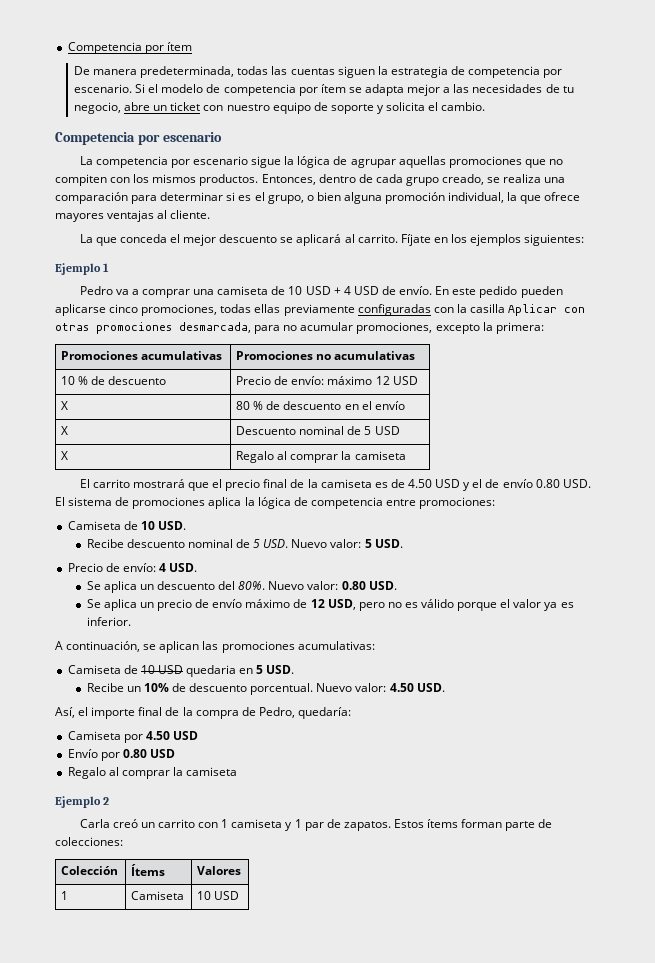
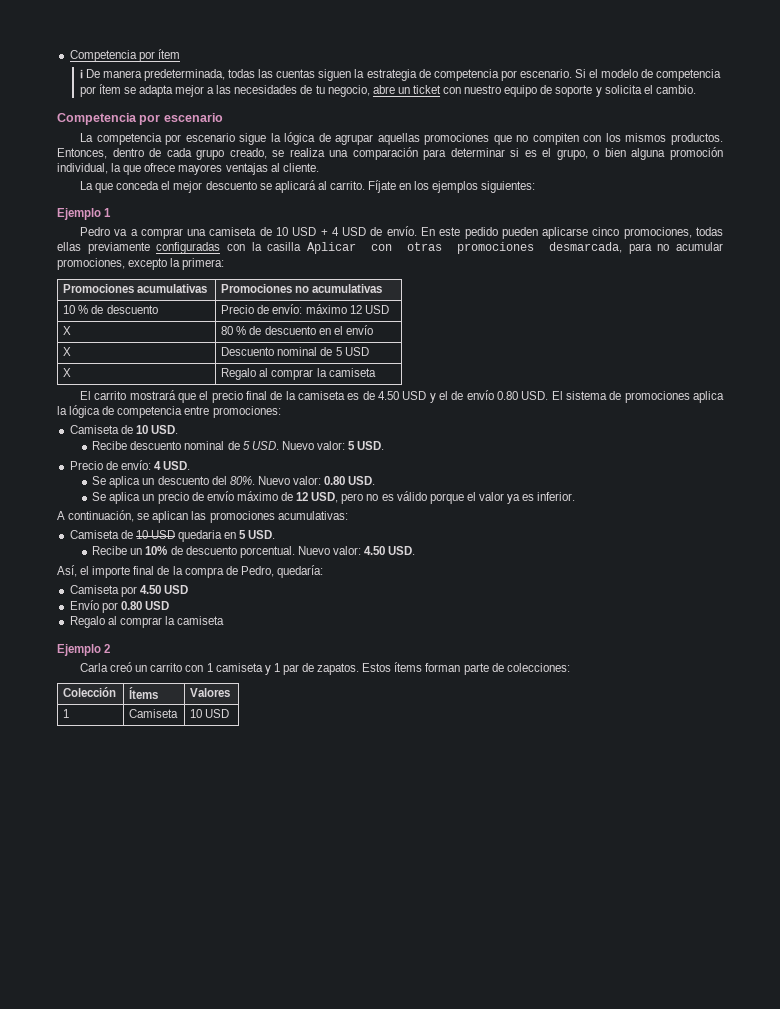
- De manera predeterminada, todas las cuentas siguen la estrategia de competencia por escenario.
+ ℹ De manera predeterminada, todas las cuentas siguen la estrategia de competencia por escenario.

